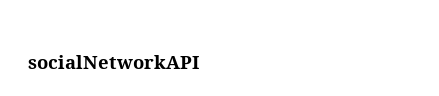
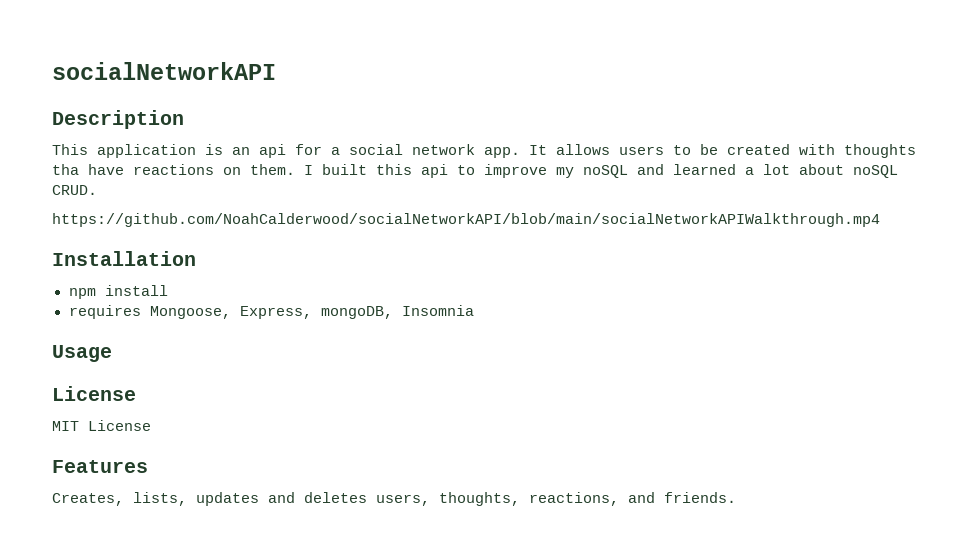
+ Description
+ This application is an api for a social network app. It allows users to be created with thoughts tha have reactions on them. I built this api to improve my noSQL and learned a lot about noSQL CRUD.
+ https://github.com/NoahCalderwood/socialNetworkAPI/blob/main/socialNetworkAPIWalkthrough.mp4
+ Installation
+ npm install
+ requires Mongoose, Express, mongoDB, Insomnia
+ Usage
+ License
+ MIT License
+ Features
+ Creates, lists, updates and deletes users, thoughts, reactions, and friends.

